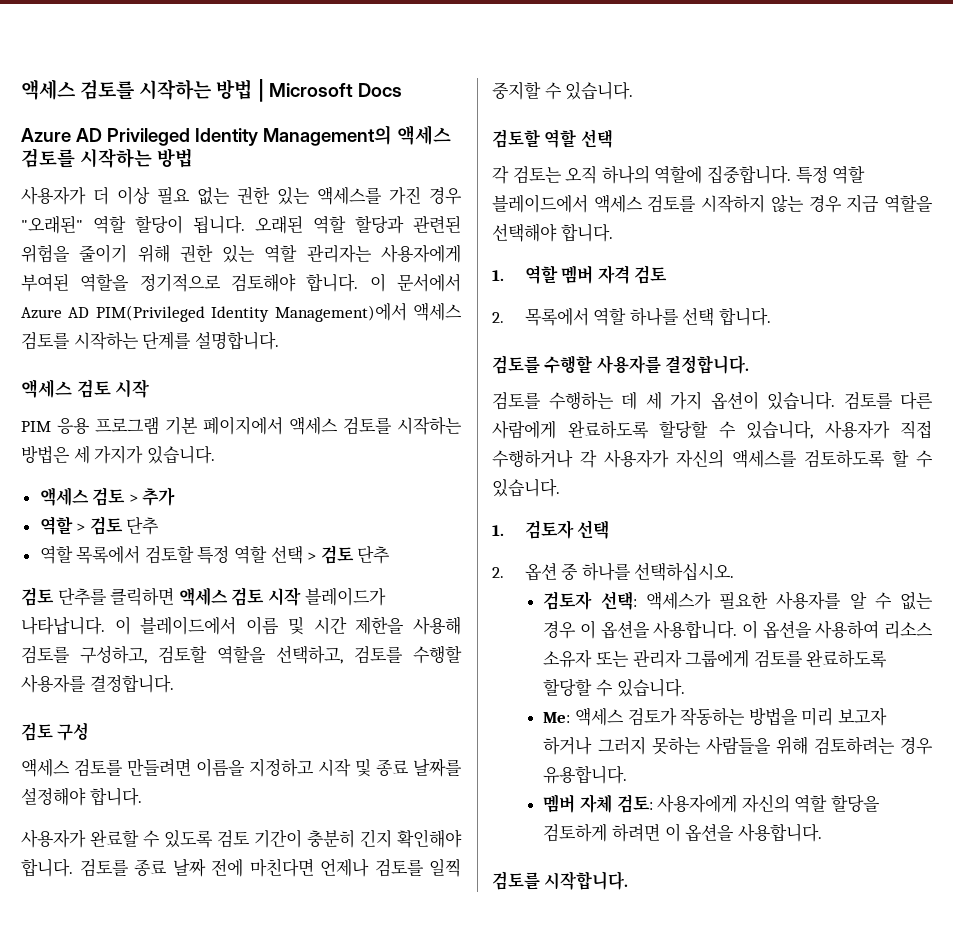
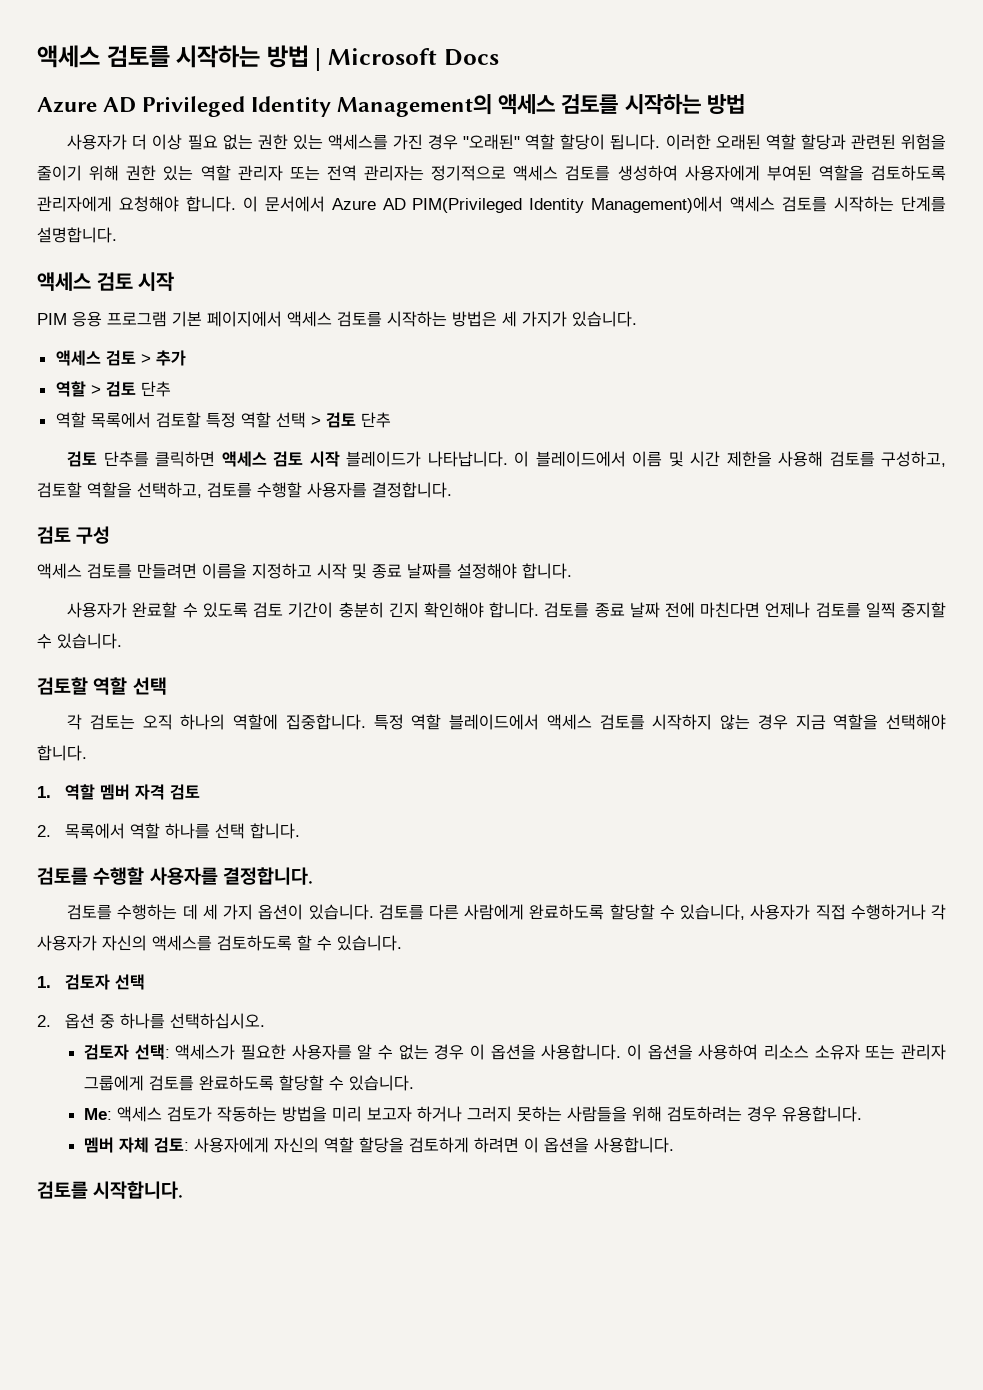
- 오래된 역할 할당과 관련된 위험을 줄이기 위해 권한 있는 역할 관리자는 사용자에게 부여된 역할을 정기적으로 검토해야 합니다.
+ 이러한 오래된 역할 할당과 관련된 위험을 줄이기 위해 권한 있는 역할 관리자 또는 전역 관리자는 정기적으로 액세스 검토를 생성하여 사용자에게 부여된 역할을 검토하도록 관리자에게 요청해야 합니다.

